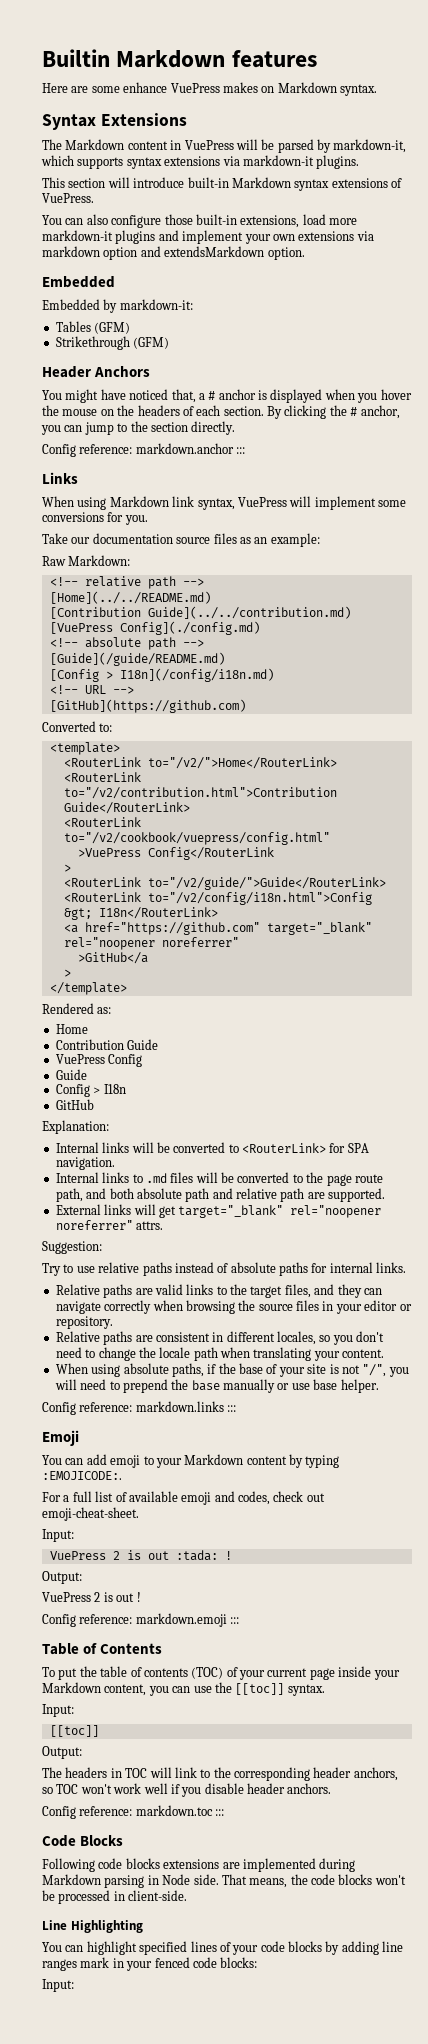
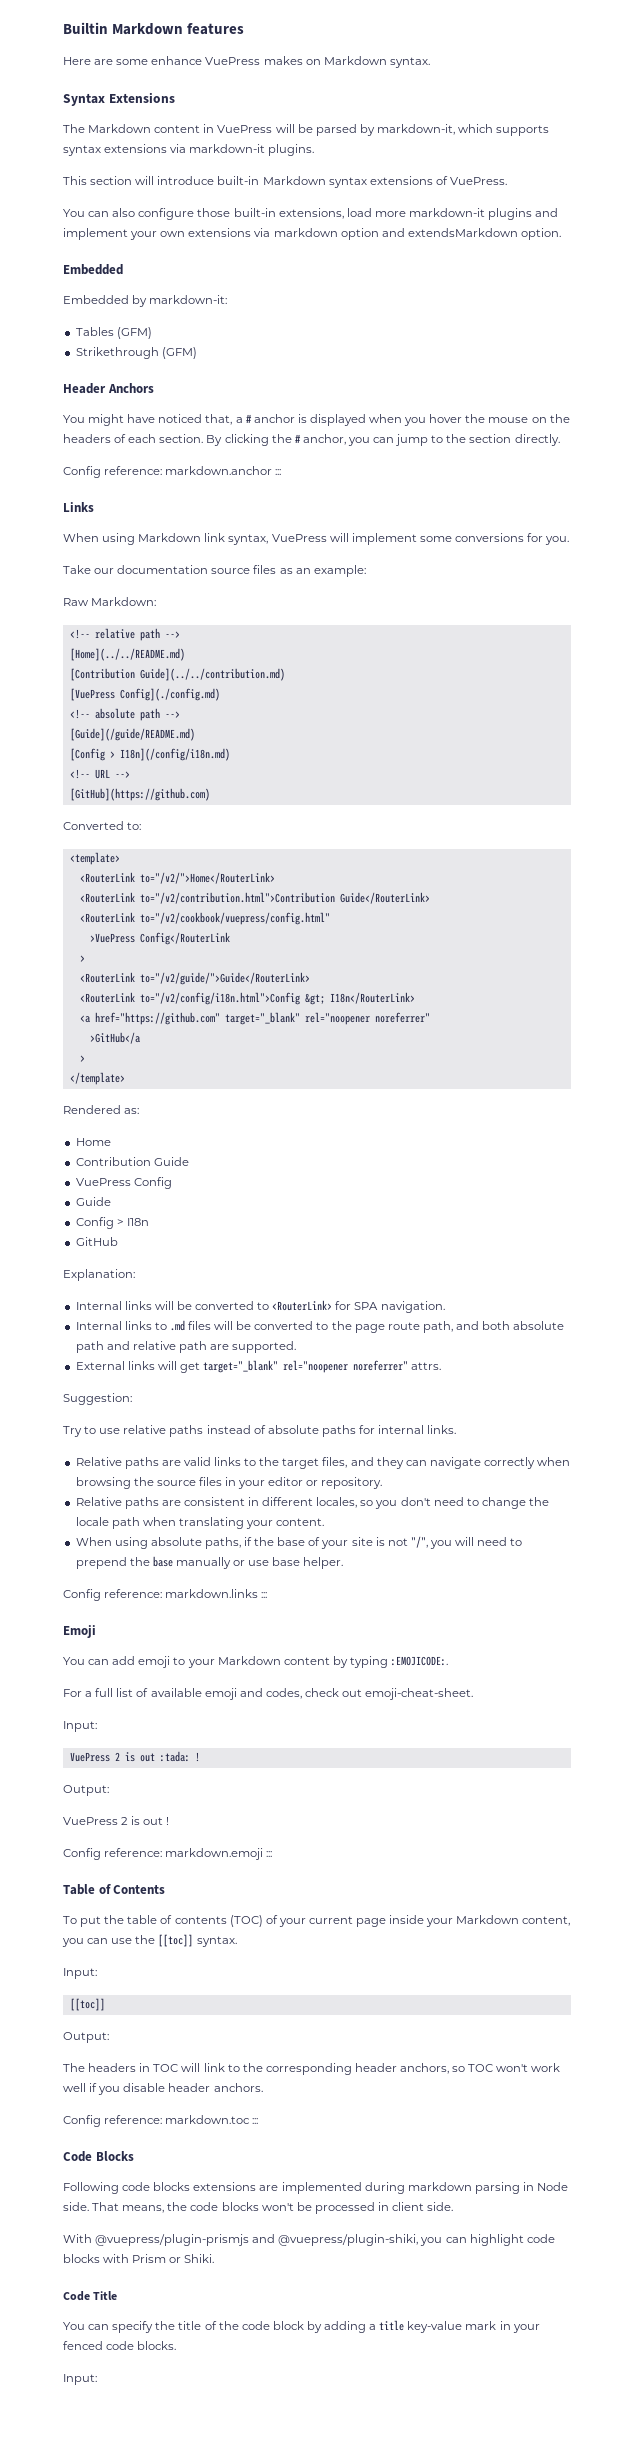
- Following code blocks extensions are implemented during Markdown parsing in Node side.
+ Following code blocks extensions are implemented during markdown parsing in Node side.
- That means, the code blocks won't be processed in client-side.
- Line Highlighting
- You can highlight specified lines of your code blocks by adding line ranges mark in your fenced code blocks:
+ That means, the code blocks won't be processed in client side.
+ With @vuepress/plugin-prismjs and @vuepress/plugin-shiki, you can highlight code blocks with Prism or Shiki.
+ Code Title
+ You can specify the title of the code block by adding a title key-value mark in your fenced code blocks.

